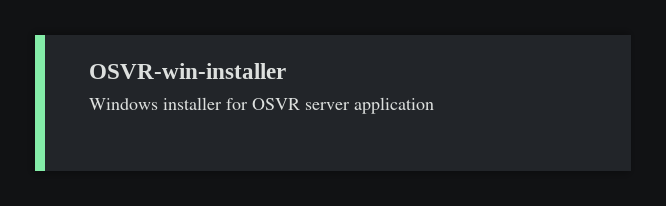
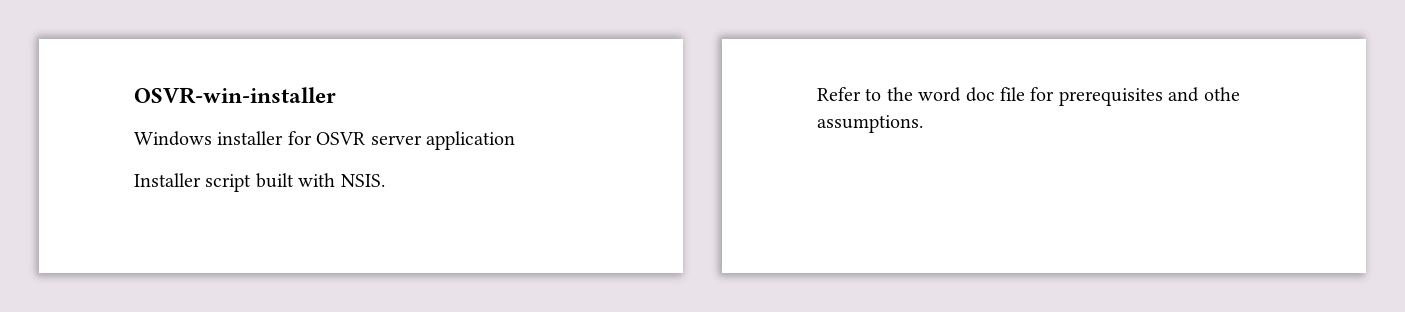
+ Installer script built with NSIS.
+ Refer to the word doc file for prerequisites and othe assumptions.

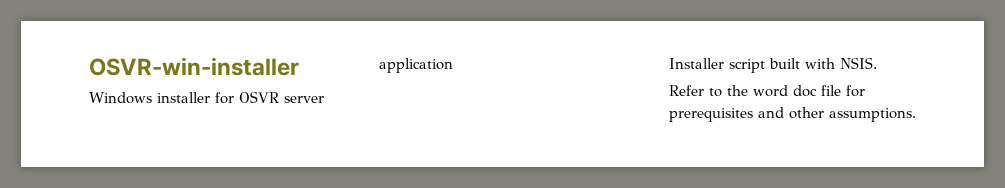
- Refer to the word doc file for prerequisites and othe assumptions.
+ Refer to the word doc file for prerequisites and other assumptions.

